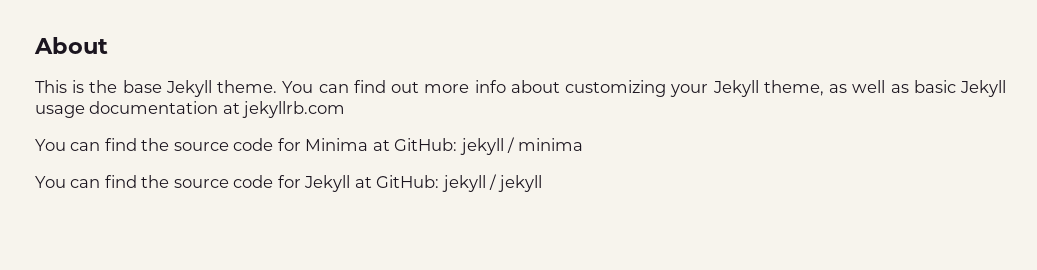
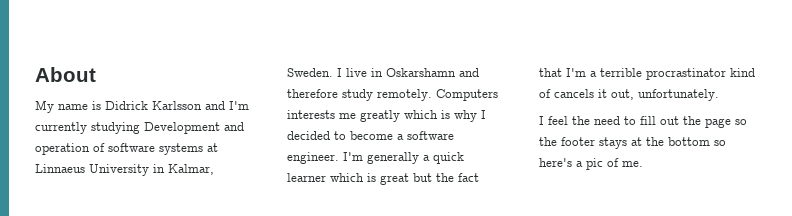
- This is the base Jekyll theme. You can find out more info about customizing your Jekyll theme, as well as basic Jekyll usage documentation at jekyllrb.com
- You can find the source code for Minima at GitHub: jekyll / minima
- You can find the source code for Jekyll at GitHub: jekyll / jekyll
+ My name is Didrick Karlsson and I'm currently studying Development and operation of software systems at Linnaeus University in Kalmar, Sweden. I live in Oskarshamn and therefore study remotely. Computers interests me greatly which is why I decided to become a software engineer. I'm generally a quick learner which is great but the fact that I'm a terrible procrastinator kind of cancels it out, unfortunately.
+ I feel the need to fill out the page so the footer stays at the bottom so here's a pic of me.

